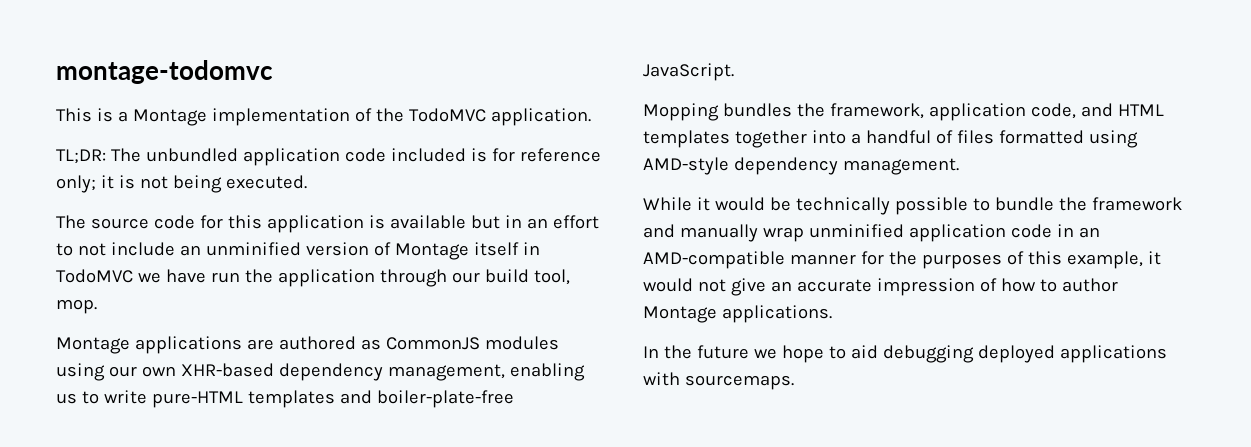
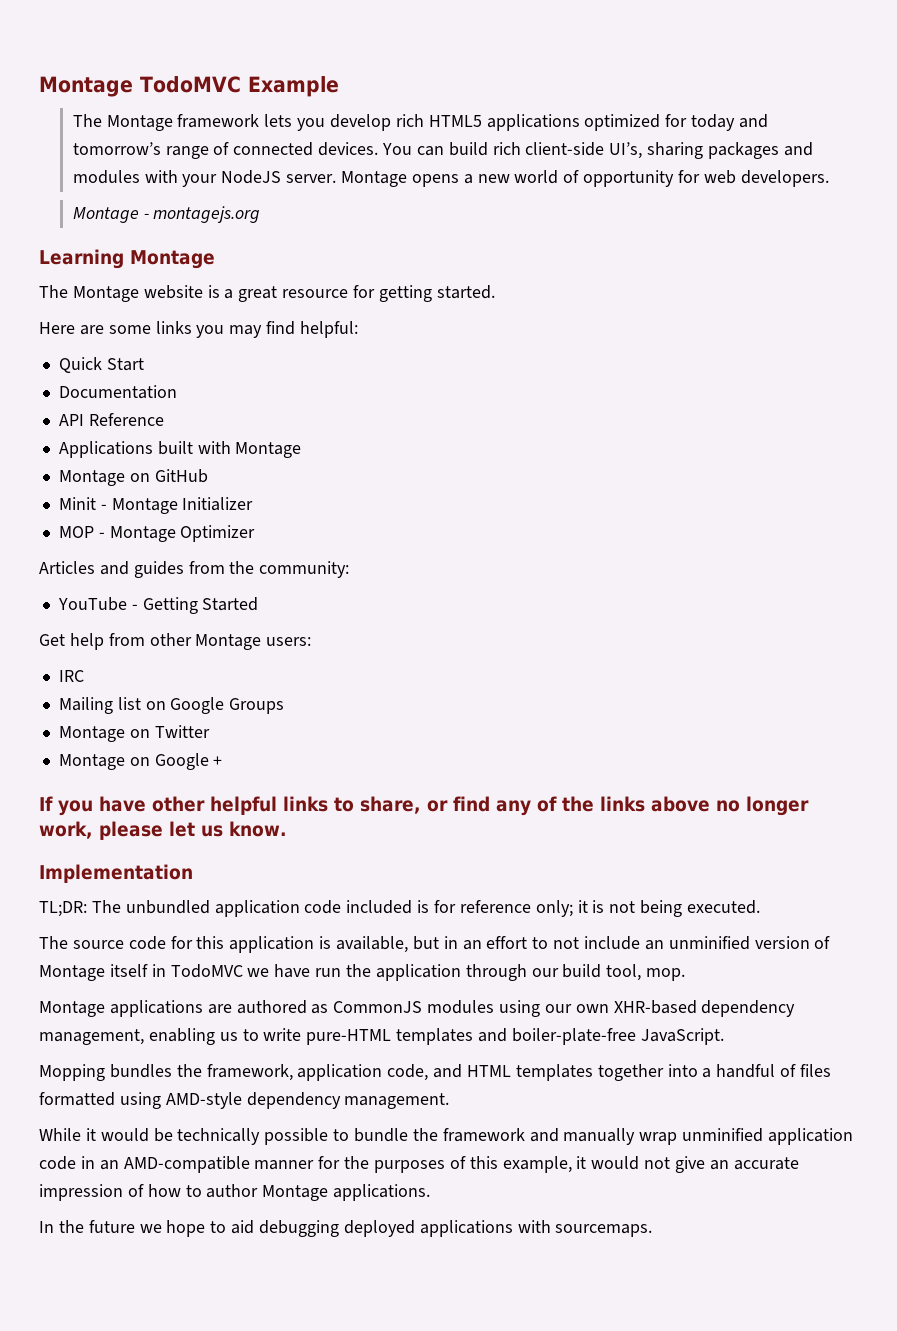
- montage-todomvc
- This is a Montage implementation of the TodoMVC application.
+ Montage TodoMVC Example
+ The Montage framework lets you develop rich HTML5 applications optimized for today and tomorrow’s range of connected devices. You can build rich client-side UI’s, sharing packages and modules with your NodeJS server. Montage opens a new world of opportunity for web developers.
+ Montage - montagejs.org
+ Learning Montage
+ The Montage website is a great resource for getting started.
+ Here are some links you may find helpful:
+ Quick Start
+ Documentation
+ API Reference
+ Applications built with Montage
+ Montage on GitHub
+ Minit - Montage Initializer
+ MOP - Montage Optimizer
+ Articles and guides from the community:
+ YouTube - Getting Started
+ Get help from other Montage users:
+ IRC
+ Mailing list on Google Groups
+ Montage on Twitter
+ Montage on Google +
+ If you have other helpful links to share, or find any of the links above no longer work, please let us know.
+ Implementation
- The source code for this application is available but in an effort to not include an unminified version of Montage itself in TodoMVC we have run the application through our build tool, mop.
+ The source code for this application is available, but in an effort to not include an unminified version of Montage itself in TodoMVC we have run the application through our build tool, mop.

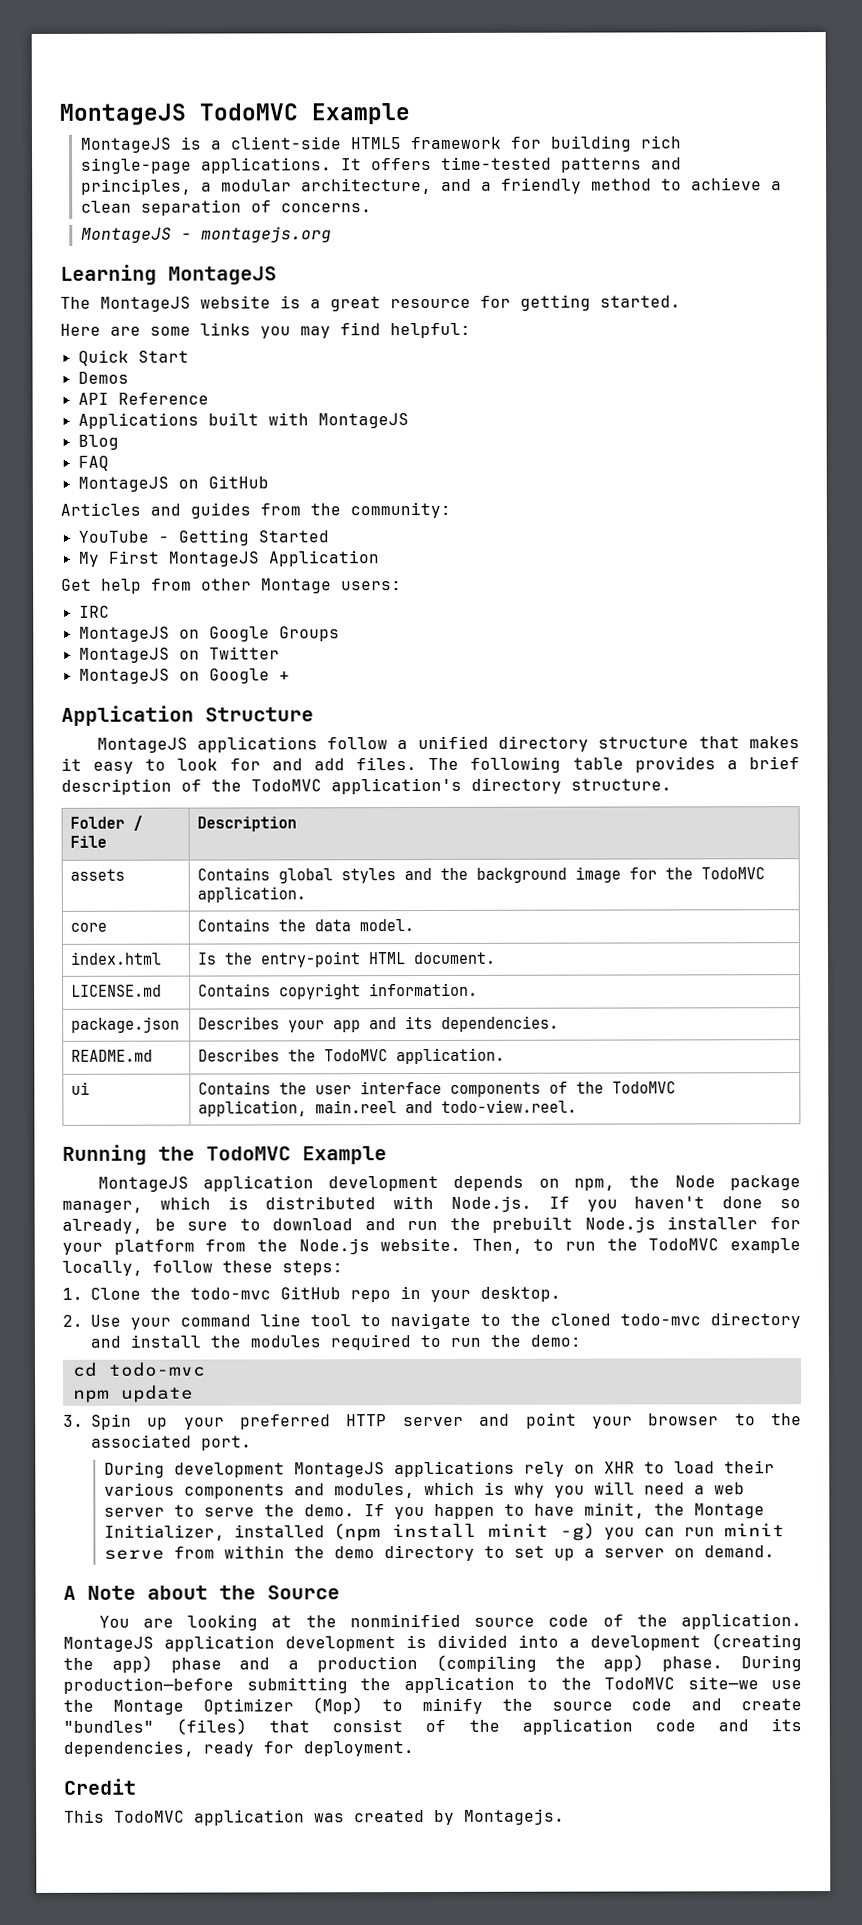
- Montage TodoMVC Example
- The Montage framework lets you develop rich HTML5 applications optimized for today and tomorrow’s range of connected devices. You can build rich client-side UI’s, sharing packages and modules with your NodeJS server. Montage opens a new world of opportunity for web developers.
- Montage - montagejs.org
+ MontageJS TodoMVC Example
+ MontageJS is a client-side HTML5 framework for building rich single-page applications. It offers time-tested patterns and principles, a modular architecture, and a friendly method to achieve a clean separation of concerns.
+ MontageJS - montagejs.org
- Learning Montage
- The Montage website is a great resource for getting started.
+ Learning MontageJS
+ The MontageJS website is a great resource for getting started.
- Documentation
+ Demos
- Applications built with Montage
- Montage on GitHub
- Minit - Montage Initializer
- MOP - Montage Optimizer
+ Applications built with MontageJS
+ Blog
+ FAQ
+ MontageJS on GitHub
+ My First MontageJS Application
- Mailing list on Google Groups
+ MontageJS on Google Groups
- Montage on Twitter
+ MontageJS on Twitter
- Montage on Google +
+ MontageJS on Google +
- If you have other helpful links to share, or find any of the links above no longer work, please let us know.
- Implementation
- TL;DR: The unbundled application code included is for reference only; it is not being executed.
- The source code for this application is available, but in an effort to not include an unminified version of Montage itself in TodoMVC we have run the application through our build tool, mop.
- Montage applications are authored as CommonJS modules using our own XHR-based dependency management, enabling us to write pure-HTML templates and boiler-plate-free JavaScript.
- Mopping bundles the framework, application code, and HTML templates together into a handful of files formatted using AMD-style dependency management.
- While it would be technically possible to bundle the framework and manually wrap unminified application code in an AMD-compatible manner for the purposes of this example, it would not give an accurate impression of how to author Montage applications.
- In the future we hope to aid debugging deployed applications with sourcemaps.
+ Application Structure
+ MontageJS applications follow a unified directory structure that makes it easy to look for and add files. The following table provides a brief description of the TodoMVC application's directory structure.
+ Folder / File | Description
+ assets | Contains global styles and the background image for the TodoMVC application.
+ core | Contains the data model.
+ index.html | Is the entry-point HTML document.
+ LICENSE.md | Contains copyright information.
+ package.json | Describes your app and its dependencies.
+ README.md | Describes the TodoMVC application.
+ ui | Contains the user interface components of the TodoMVC application, main.reel and todo-view.reel.
+ Running the TodoMVC Example
+ MontageJS application development depends on npm, the Node package manager, which is distributed with Node.js. If you haven't done so already, be sure to download and run the prebuilt Node.js installer for your platform from the Node.js website. Then, to run the TodoMVC example locally, follow these steps:
+ 1. Clone the todo-mvc GitHub repo in your desktop.
+ 2. Use your command line tool to navigate to the cloned todo-mvc directory and install the modules required to run the demo:
+ cd todo-mvc
+ npm update
+ 3. Spin up your preferred HTTP server and point your browser to the associated port.
+ During development MontageJS applications rely on XHR to load their various components and modules, which is why you will need a web server to serve the demo. If you happen to have minit, the Montage Initializer, installed (npm install minit -g) you can run minit serve from within the demo directory to set up a server on demand.
+ A Note about the Source
+ You are looking at the nonminified source code of the application. MontageJS application development is divided into a development (creating the app) phase and a production (compiling the app) phase. During production—before submitting the application to the TodoMVC site—we use the Montage Optimizer (Mop) to minify the source code and create "bundles" (files) that consist of the application code and its dependencies, ready for deployment.
+ Credit
+ This TodoMVC application was created by Montagejs.

